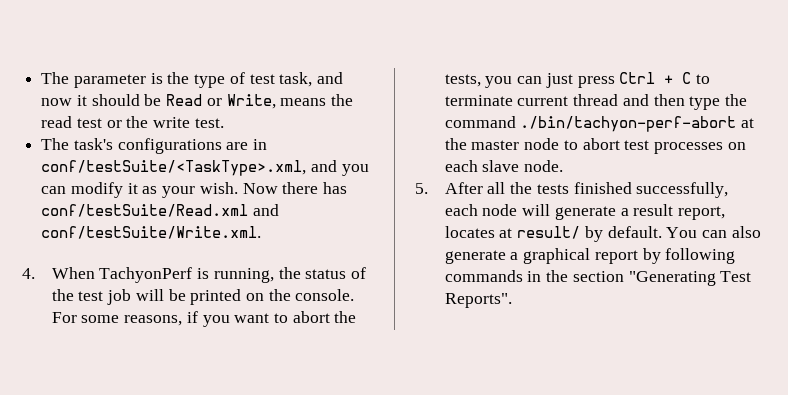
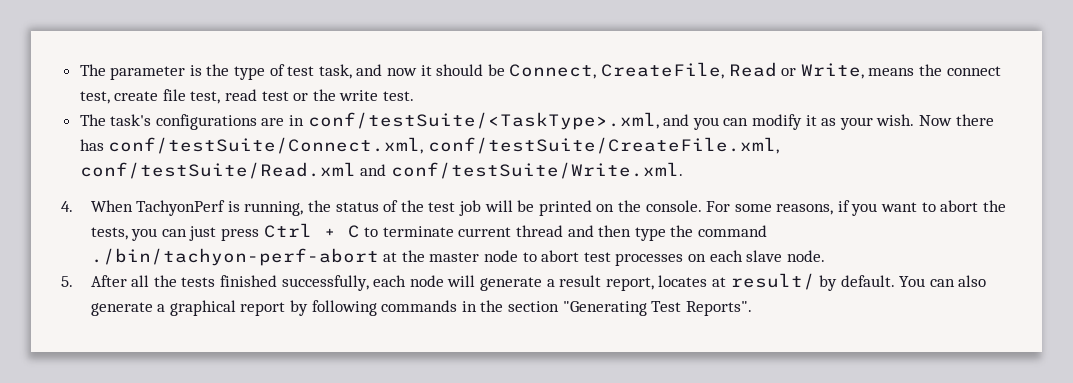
- The parameter is the type of test task, and now it should be Read or Write, means the read test or the write test.
+ The parameter is the type of test task, and now it should be Connect, CreateFile, Read or Write, means the connect test, create file test, read test or the write test.
- Now there has conf/testSuite/Read.xml and conf/testSuite/Write.xml.
+ Now there has conf/testSuite/Connect.xml, conf/testSuite/CreateFile.xml, conf/testSuite/Read.xml and conf/testSuite/Write.xml.

